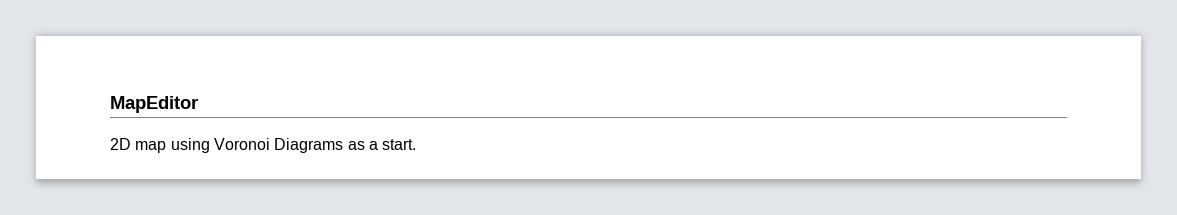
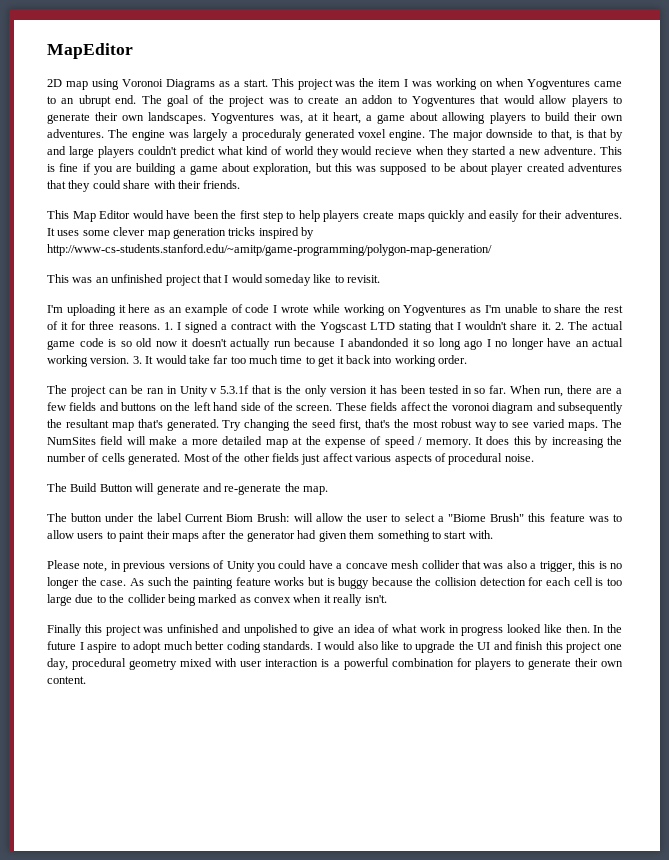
+ This project was the item I was working on when Yogventures came to an ubrupt end. The goal of the project was to create an addon to Yogventures that would allow players to generate their own landscapes. Yogventures was, at it heart, a game about allowing players to build their own adventures. The engine was largely a proceduraly generated voxel engine. The major downside to that, is that by and large players couldn't predict what kind of world they would recieve when they started a new adventure. This is fine if you are building a game about exploration, but this was supposed to be about player created adventures that they could share with their friends.
+ This Map Editor would have been the first step to help players create maps quickly and easily for their adventures. It uses some clever map generation tricks inspired by http://www-cs-students.stanford.edu/~amitp/game-programming/polygon-map-generation/
+ This was an unfinished project that I would someday like to revisit.
+ I'm uploading it here as an example of code I wrote while working on Yogventures as I'm unable to share the rest of it for three reasons. 1. I signed a contract with the Yogscast LTD stating that I wouldn't share it. 2. The actual game code is so old now it doesn't actually run because I abandonded it so long ago I no longer have an actual working version. 3. It would take far too much time to get it back into working order.
+ The project can be ran in Unity v 5.3.1f that is the only version it has been tested in so far. When run, there are a few fields and buttons on the left hand side of the screen. These fields affect the voronoi diagram and subsequently the resultant map that's generated. Try changing the seed first, that's the most robust way to see varied maps. The NumSites field will make a more detailed map at the expense of speed / memory. It does this by increasing the number of cells generated. Most of the other fields just affect various aspects of procedural noise.
+ The Build Button will generate and re-generate the map.
+ The button under the label Current Biom Brush: will allow the user to select a "Biome Brush" this feature was to allow users to paint their maps after the generator had given them something to start with.
+ Please note, in previous versions of Unity you could have a concave mesh collider that was also a trigger, this is no longer the case. As such the painting feature works but is buggy because the collision detection for each cell is too large due to the collider being marked as convex when it really isn't.
+ Finally this project was unfinished and unpolished to give an idea of what work in progress looked like then. In the future I aspire to adopt much better coding standards. I would also like to upgrade the UI and finish this project one day, procedural geometry mixed with user interaction is a powerful combination for players to generate their own content.

